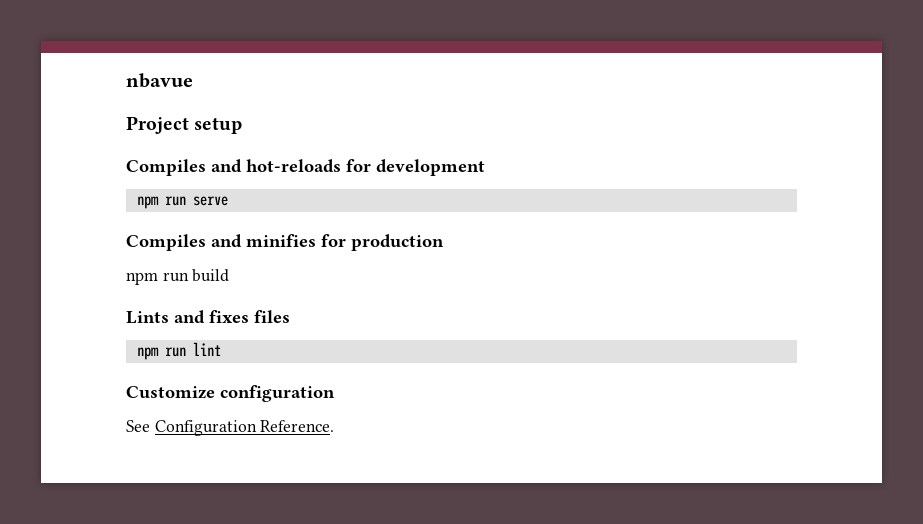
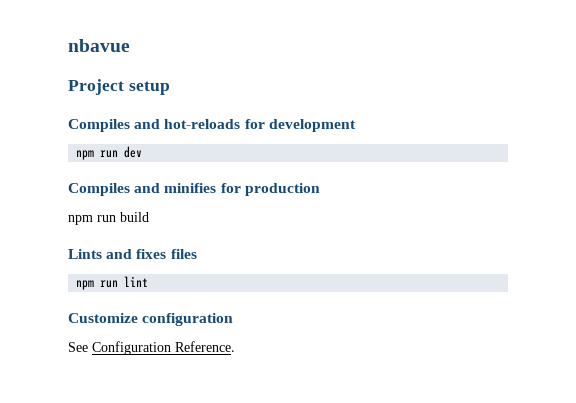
- npm run serve
+ npm run dev

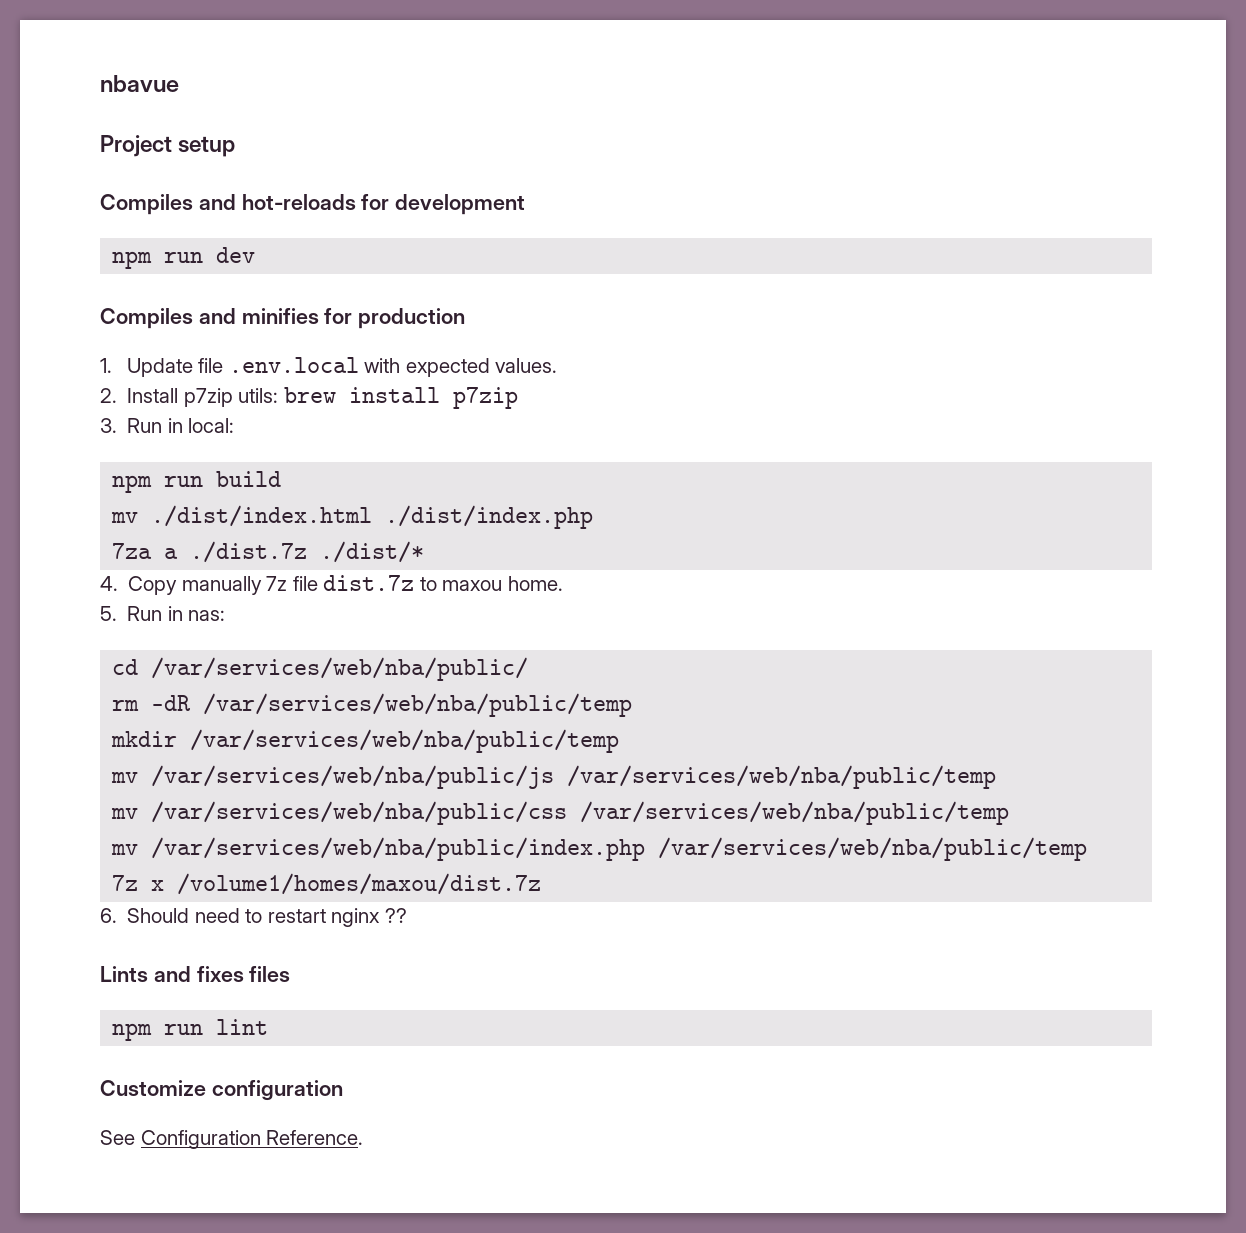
+ 1. Update file .env.local with expected values.
+ 2. Install p7zip utils: brew install p7zip
+ 3. Run in local:
  npm run build
+ mv ./dist/index.html ./dist/index.php
+ 7za a ./dist.7z ./dist/*
+ 4. Copy manually 7z file dist.7z to maxou home.
+ 5. Run in nas:
+ cd /var/services/web/nba/public/
+ rm -dR /var/services/web/nba/public/temp
+ mkdir /var/services/web/nba/public/temp
+ mv /var/services/web/nba/public/js /var/services/web/nba/public/temp
+ mv /var/services/web/nba/public/css /var/services/web/nba/public/temp
+ mv /var/services/web/nba/public/index.php /var/services/web/nba/public/temp
+ 7z x /volume1/homes/maxou/dist.7z
+ 6. Should need to restart nginx ??

